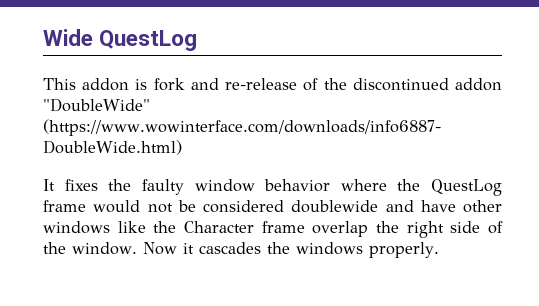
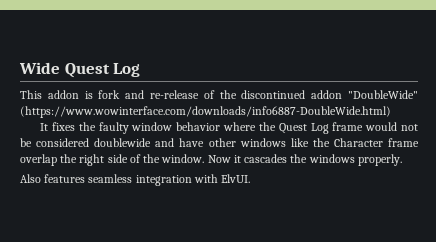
- Wide QuestLog
+ Wide Quest Log
- It fixes the faulty window behavior where the QuestLog frame would not be considered doublewide and have other windows like the Character frame overlap the right side of the window.
+ It fixes the faulty window behavior where the Quest Log frame would not be considered doublewide and have other windows like the Character frame overlap the right side of the window.
+ Also features seamless integration with ElvUI.

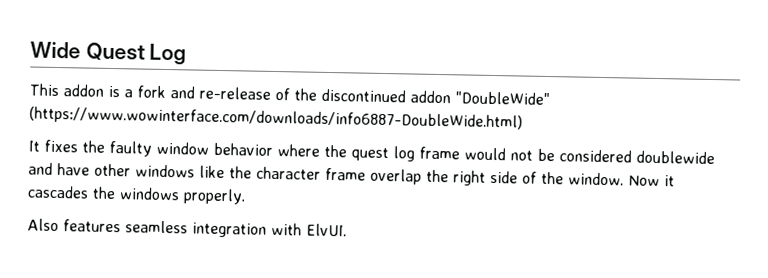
- This addon is fork and re-release of the discontinued addon "DoubleWide" (https://www.wowinterface.com/downloads/info6887-DoubleWide.html)
+ This addon is a fork and re-release of the discontinued addon "DoubleWide" (https://www.wowinterface.com/downloads/info6887-DoubleWide.html)
- It fixes the faulty window behavior where the Quest Log frame would not be considered doublewide and have other windows like the Character frame overlap the right side of the window.
+ It fixes the faulty window behavior where the quest log frame would not be considered doublewide and have other windows like the character frame overlap the right side of the window.

